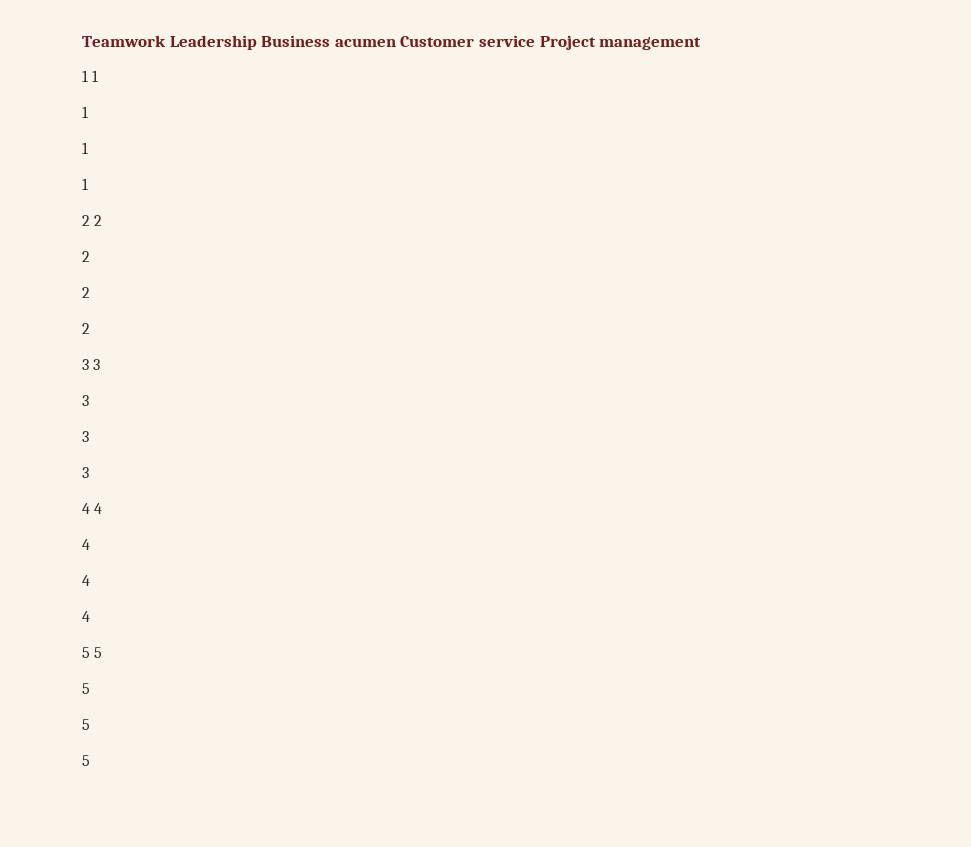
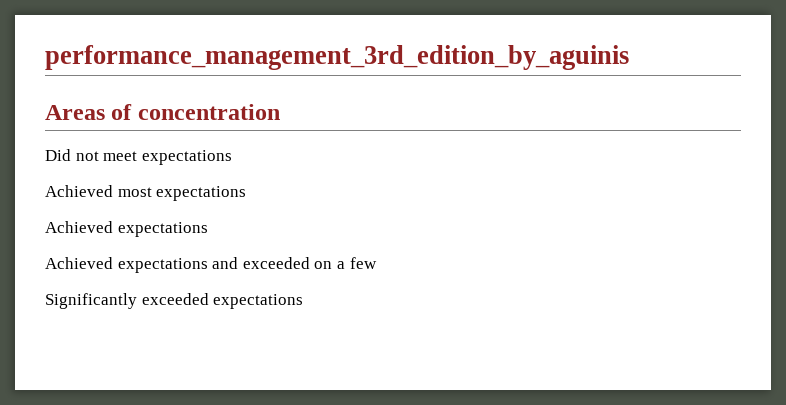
- Teamwork Leadership Business acumen Customer service Project management
- 1 1
- 1
- 1
- 1
- 2 2
- 2
- 2
- 2
- 3 3
- 3
- 3
- 3
- 4 4
- 4
- 4
- 4
- 5 5
- 5
- 5
- 5
+ performance_management_3rd_edition_by_aguinis
+ Areas of concentration
+ Did not meet expectations
+ Achieved most expectations
+ Achieved expectations
+ Achieved expectations and exceeded on a few
+ Significantly exceeded expectations

